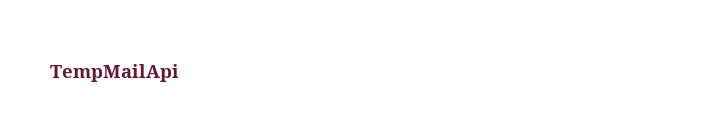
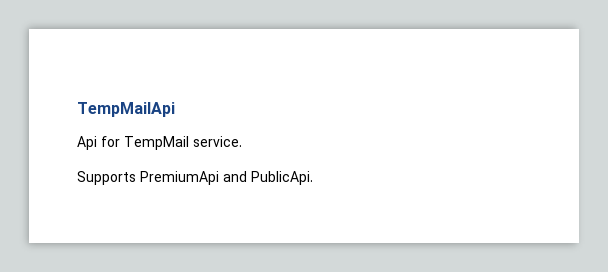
+ Api for TempMail service.
+ Supports PremiumApi and PublicApi.

